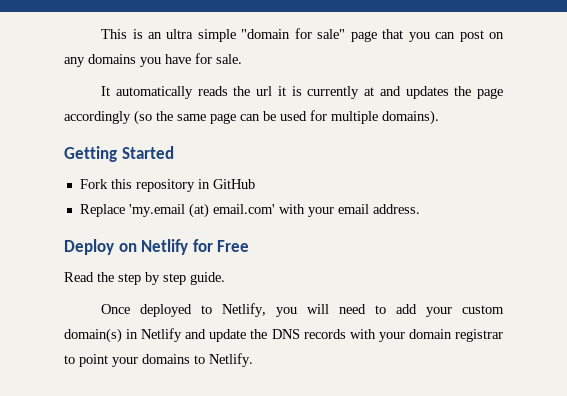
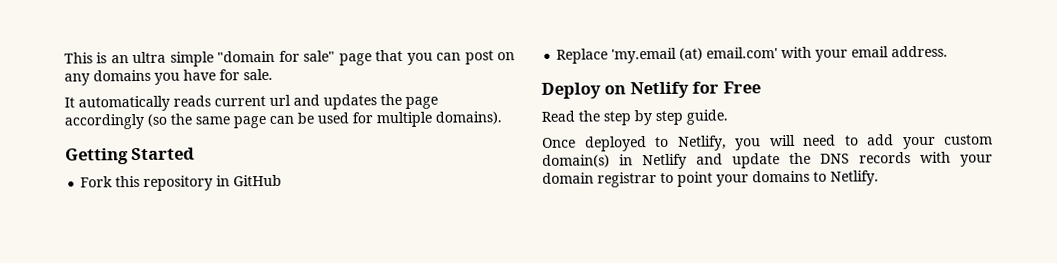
- It automatically reads the url it is currently at and updates the page accordingly (so the same page can be used for multiple domains).
+ It automatically reads current url and updates the page accordingly (so the same page can be used for multiple domains).

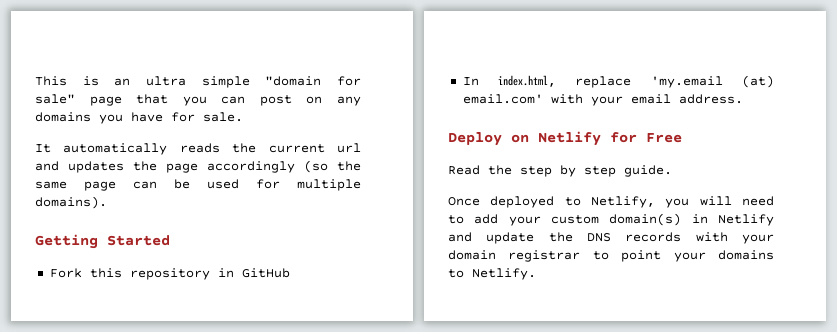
- It automatically reads current url and updates the page accordingly (so the same page can be used for multiple domains).
+ It automatically reads the current url and updates the page accordingly (so the same page can be used for multiple domains).
- Replace 'my.email (at) email.com' with your email address.
+ In index.html, replace 'my.email (at) email.com' with your email address.

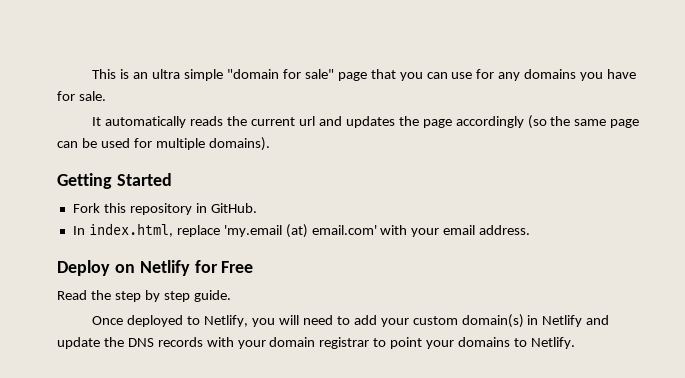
- This is an ultra simple "domain for sale" page that you can post on any domains you have for sale.
+ This is an ultra simple "domain for sale" page that you can use for any domains you have for sale.
- Fork this repository in GitHub
+ Fork this repository in GitHub.

